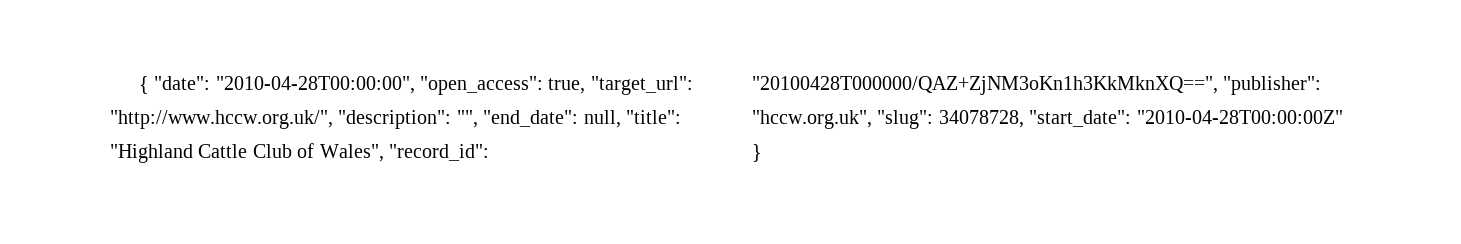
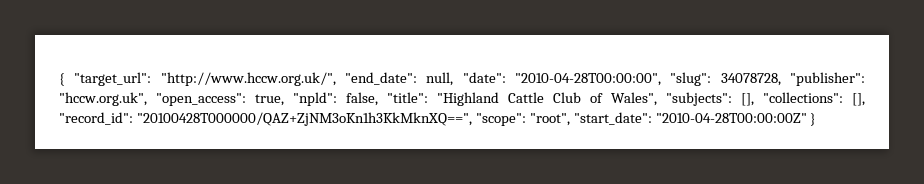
- { "date": "2010-04-28T00:00:00", "open_access": true, "target_url": "http://www.hccw.org.uk/", "description": "", "end_date": null, "title": "Highland Cattle Club of Wales", "record_id": "20100428T000000/QAZ+ZjNM3oKn1h3KkMknXQ==", "publisher": "hccw.org.uk", "slug": 34078728, "start_date": "2010-04-28T00:00:00Z" }
+ { "target_url": "http://www.hccw.org.uk/", "end_date": null, "date": "2010-04-28T00:00:00", "slug": 34078728, "publisher": "hccw.org.uk", "open_access": true, "npld": false, "title": "Highland Cattle Club of Wales", "subjects": [], "collections": [], "record_id": "20100428T000000/QAZ+ZjNM3oKn1h3KkMknXQ==", "scope": "root", "start_date": "2010-04-28T00:00:00Z" }

